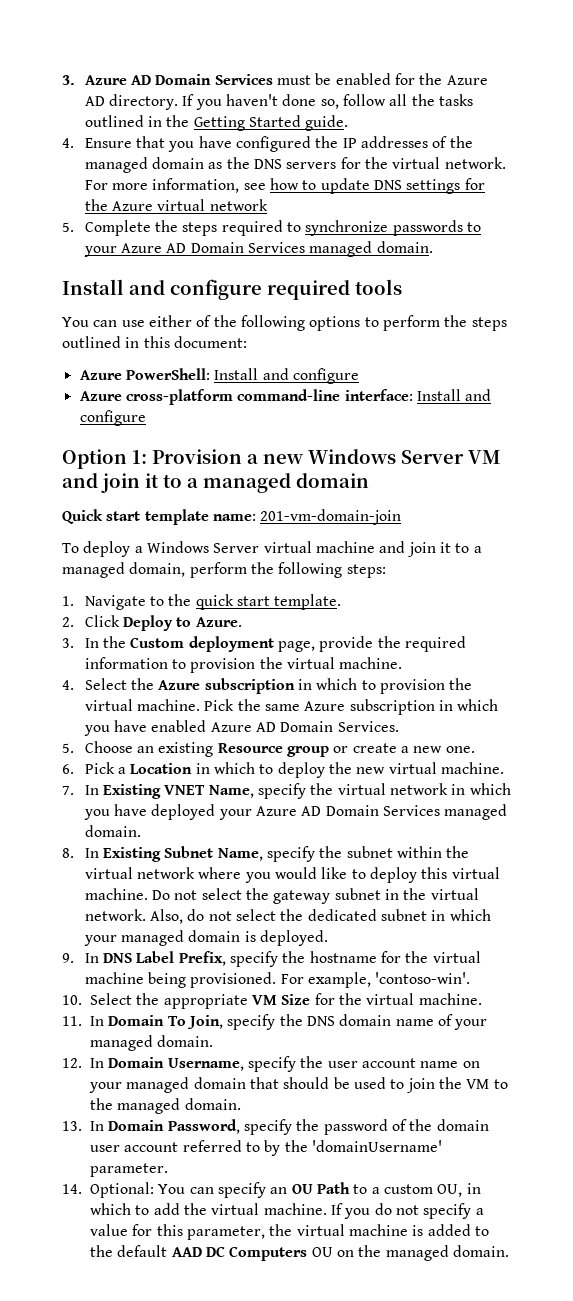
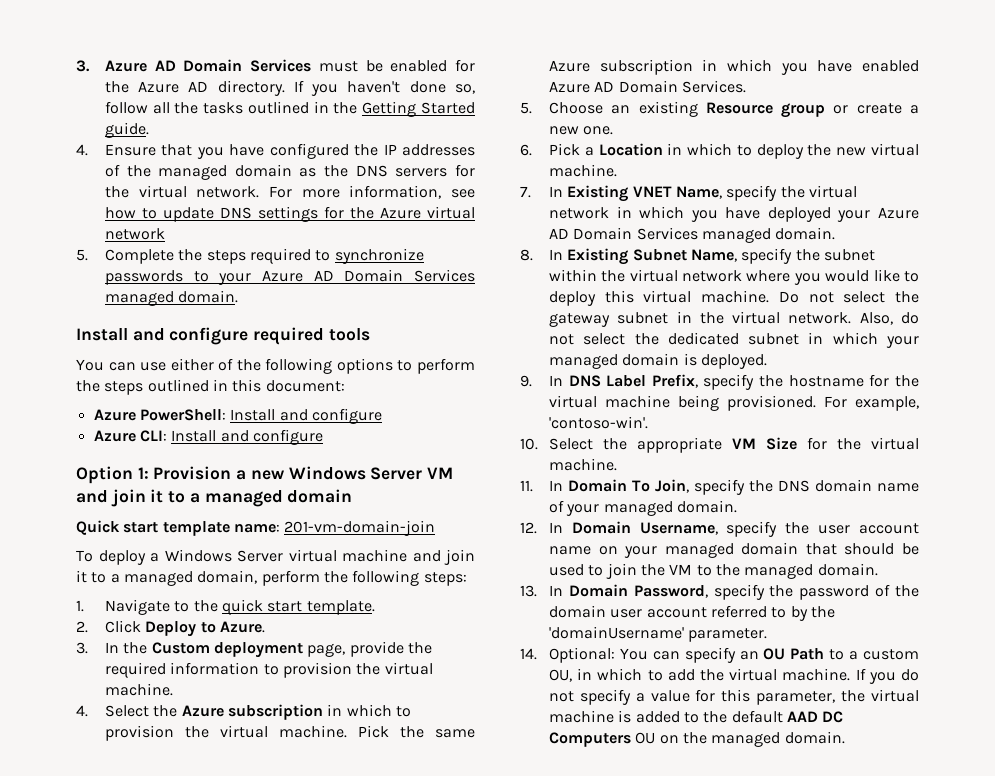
- Azure cross-platform command-line interface: Install and configure
+ Azure CLI: Install and configure

